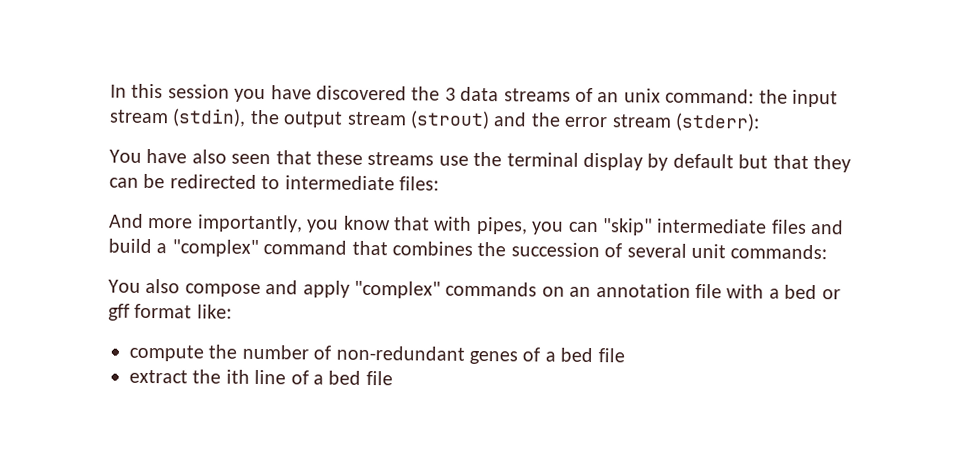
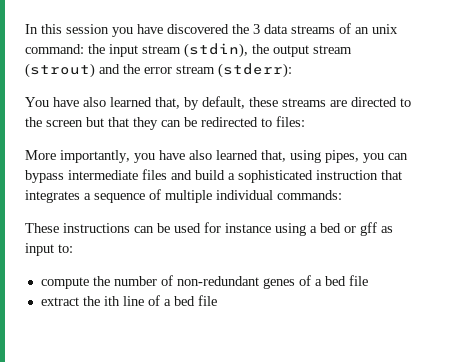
- You have also seen that these streams use the terminal display by default but that they can be redirected to intermediate files:
+ You have also learned that, by default, these streams are directed to the screen but that they can be redirected to files:
- And more importantly, you know that with pipes, you can "skip" intermediate files and build a "complex" command that combines the succession of several unit commands:
- You also compose and apply "complex" commands on an annotation file with a bed or gff format like:
+ More importantly, you have also learned that, using pipes, you can bypass intermediate files and build a sophisticated instruction that integrates a sequence of multiple individual commands:
+ These instructions can be used for instance using a bed or gff as input to:

